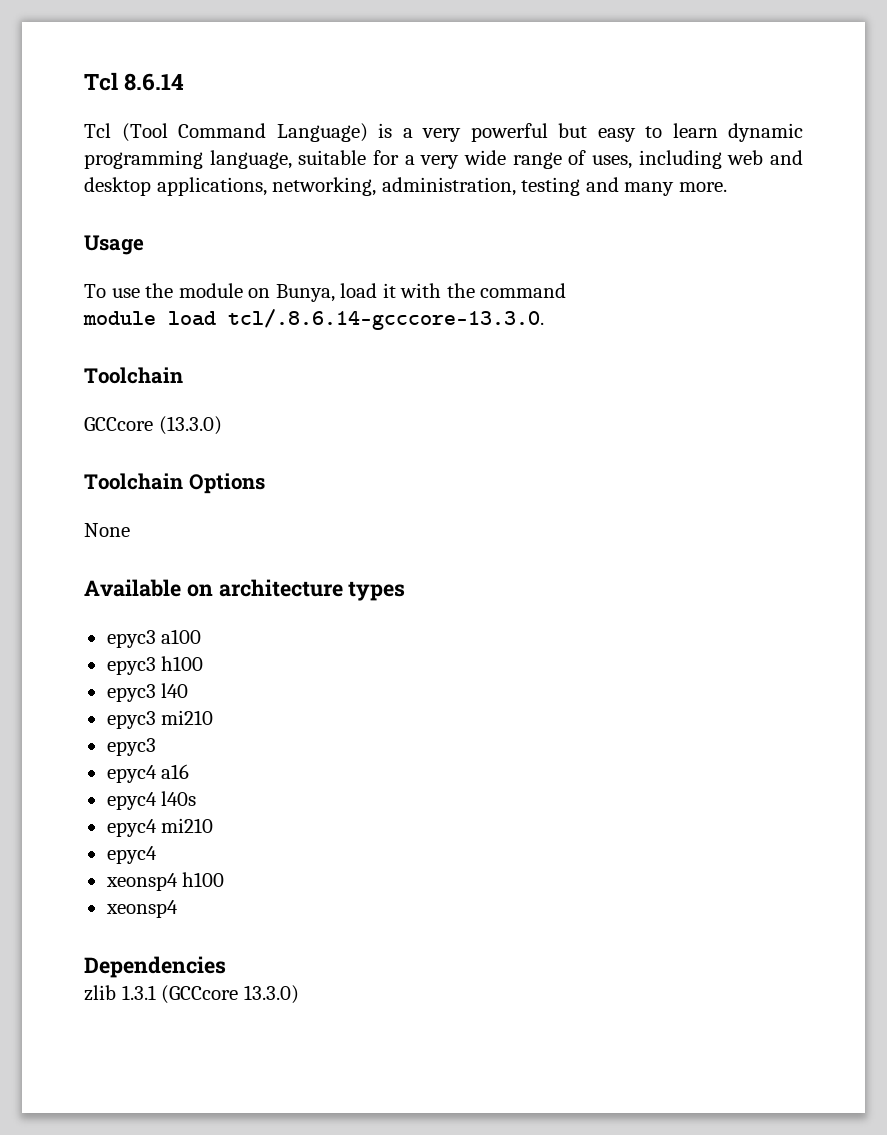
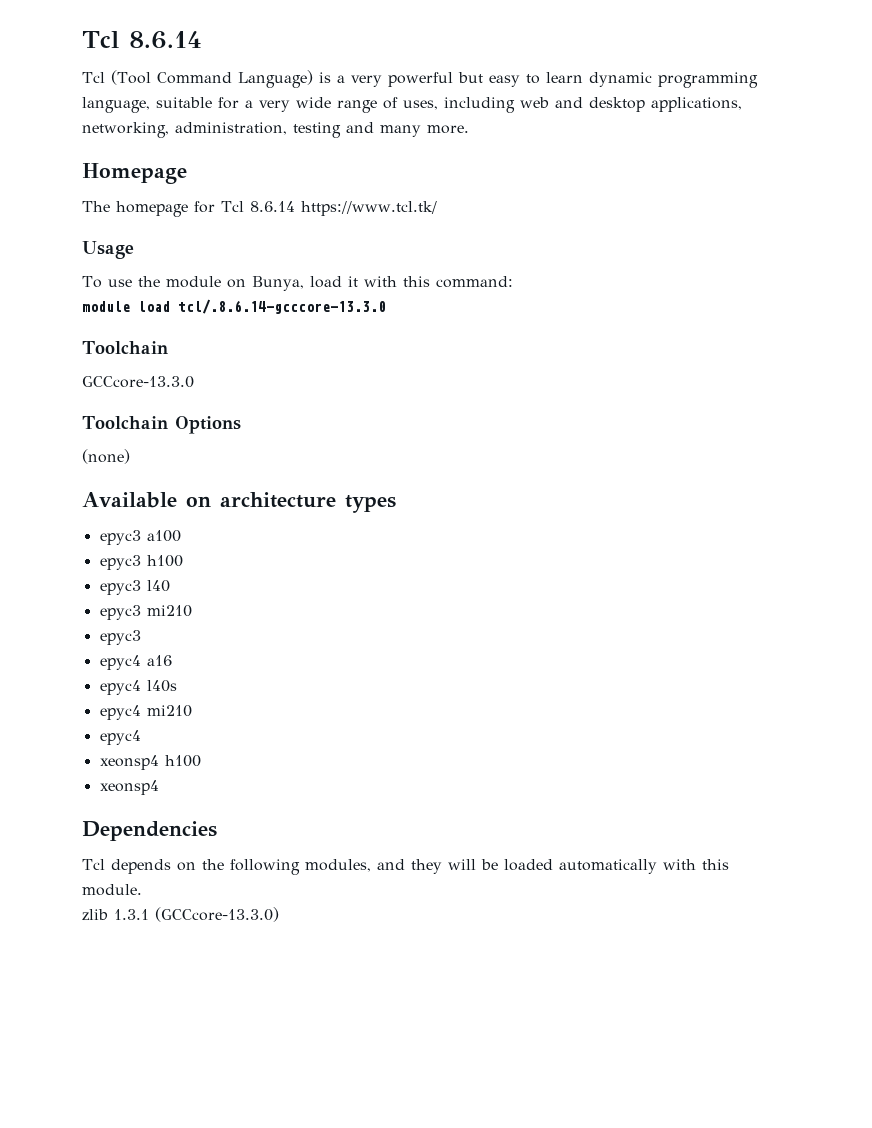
+ Homepage
+ The homepage for Tcl 8.6.14 https://www.tcl.tk/
- To use the module on Bunya, load it with the command
+ To use the module on Bunya, load it with this command:
- module load tcl/.8.6.14-gcccore-13.3.0.
+ module load tcl/.8.6.14-gcccore-13.3.0
- GCCcore (13.3.0)
+ GCCcore-13.3.0
- None
+ (none)
+ Tcl depends on the following modules, and they will be loaded automatically with this module.
- zlib 1.3.1 (GCCcore 13.3.0)
+ zlib 1.3.1 (GCCcore-13.3.0)

